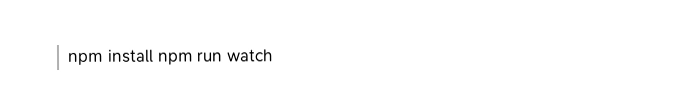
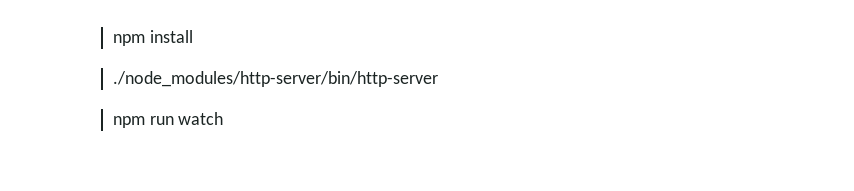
- npm install npm run watch
+ npm install
+ ./node_modules/http-server/bin/http-server
+ npm run watch

